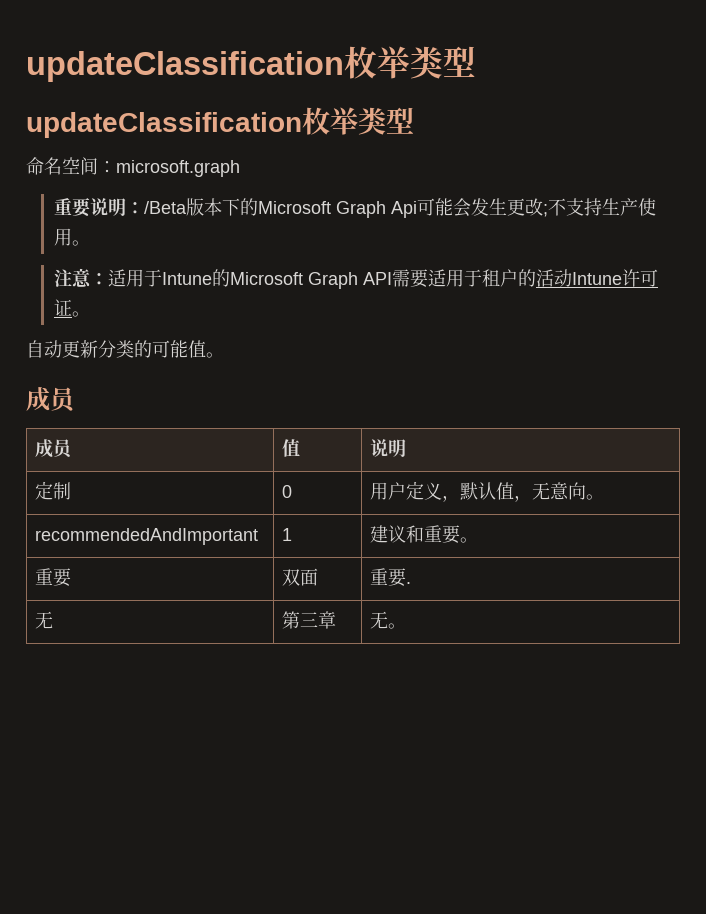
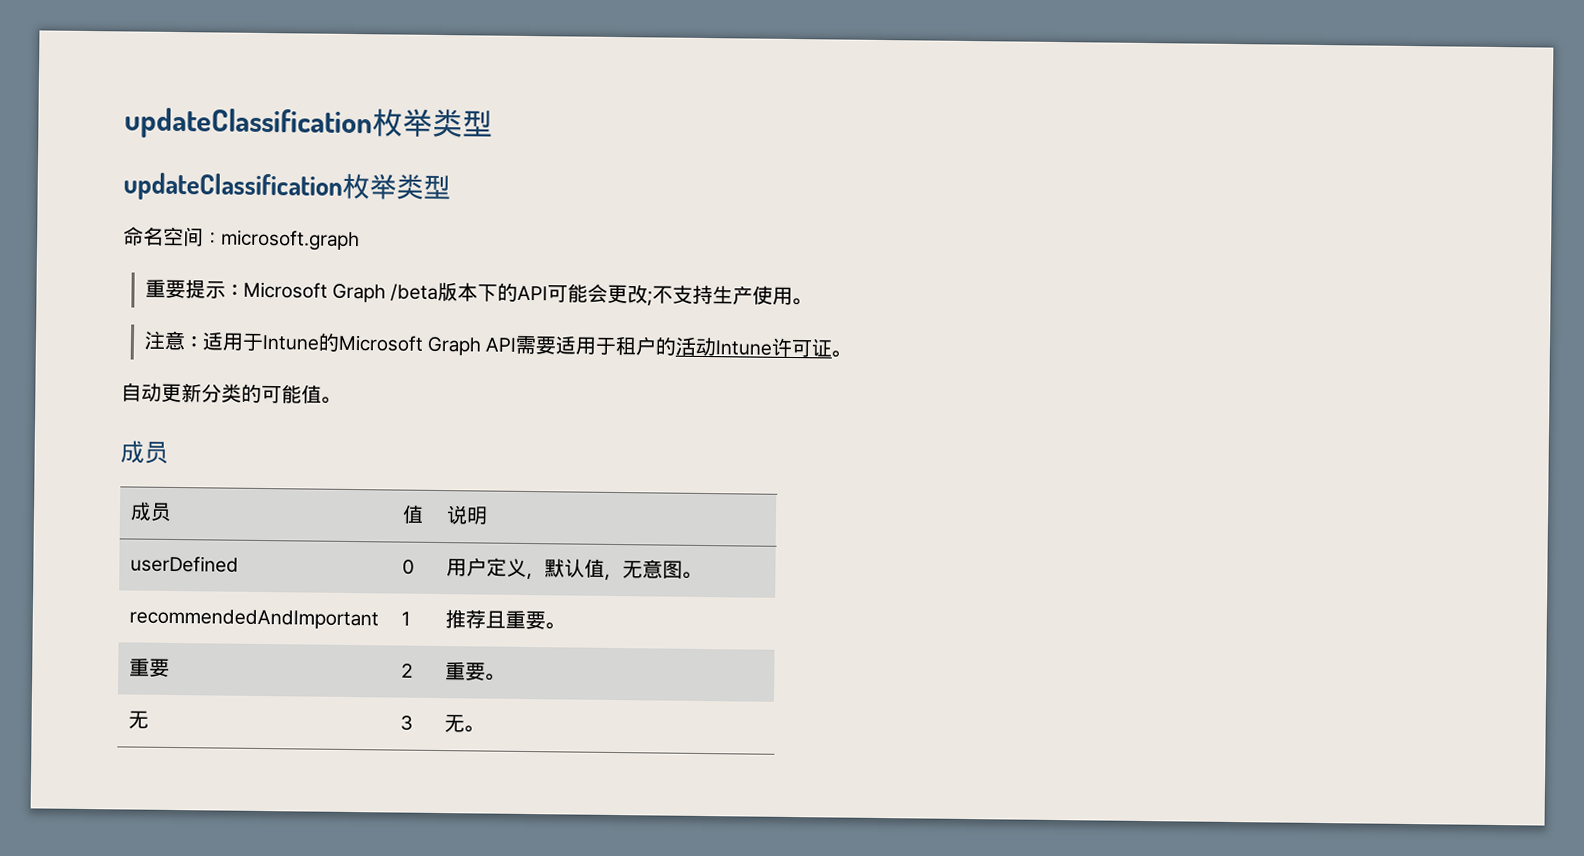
- 重要说明：/Beta版本下的Microsoft Graph Api可能会发生更改;不支持生产使用。
+ 重要提示：Microsoft Graph /beta版本下的API可能会更改;不支持生产使用。
- 定制 | 0 | 用户定义，默认值，无意向。
+ userDefined | 0 | 用户定义，默认值，无意图。
- recommendedAndImportant | 1 | 建议和重要。
+ recommendedAndImportant | 1 | 推荐且重要。
- 重要 | 双面 | 重要.
+ 重要 | 2 | 重要。
- 无 | 第三章 | 无。
+ 无 | 3 | 无。

